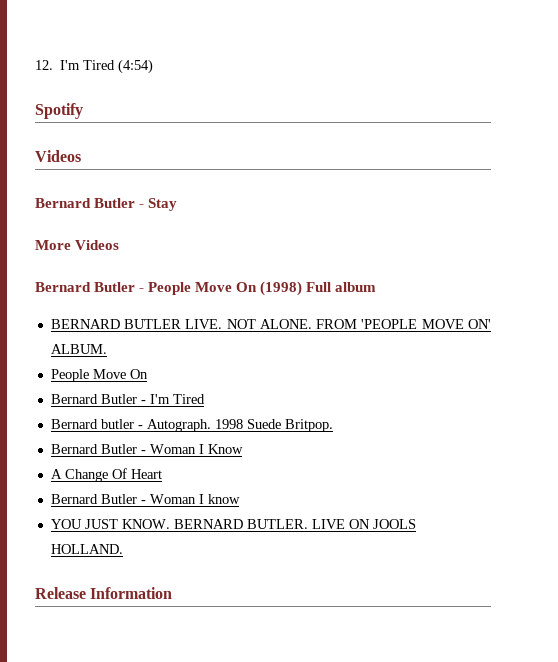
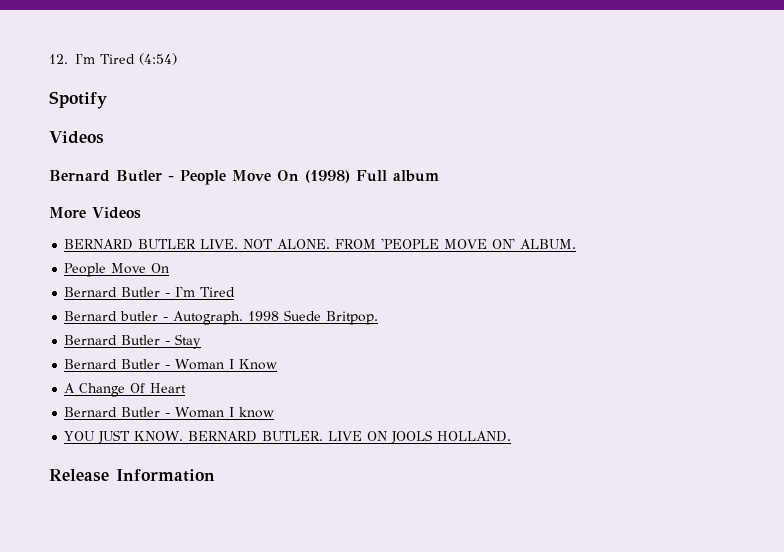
- Bernard Butler - Stay
- More Videos
+ More Videos
+ Bernard Butler - Stay

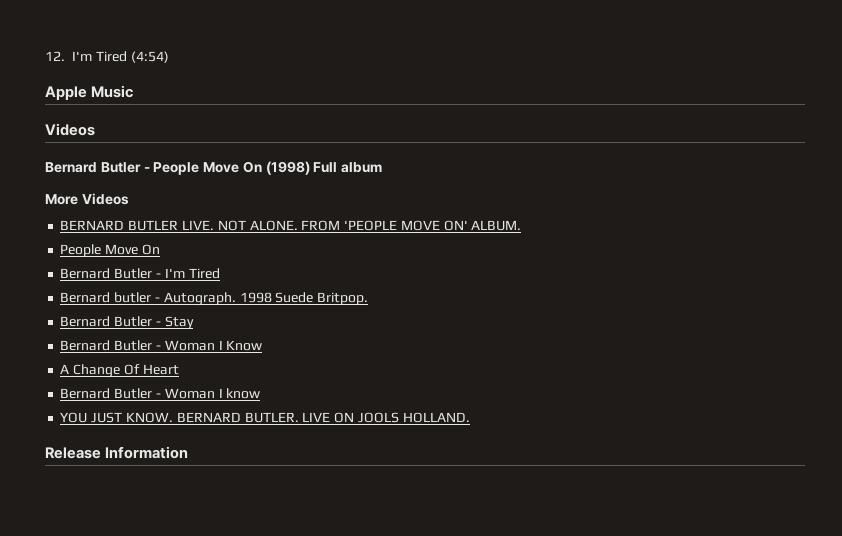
- Spotify
+ Apple Music

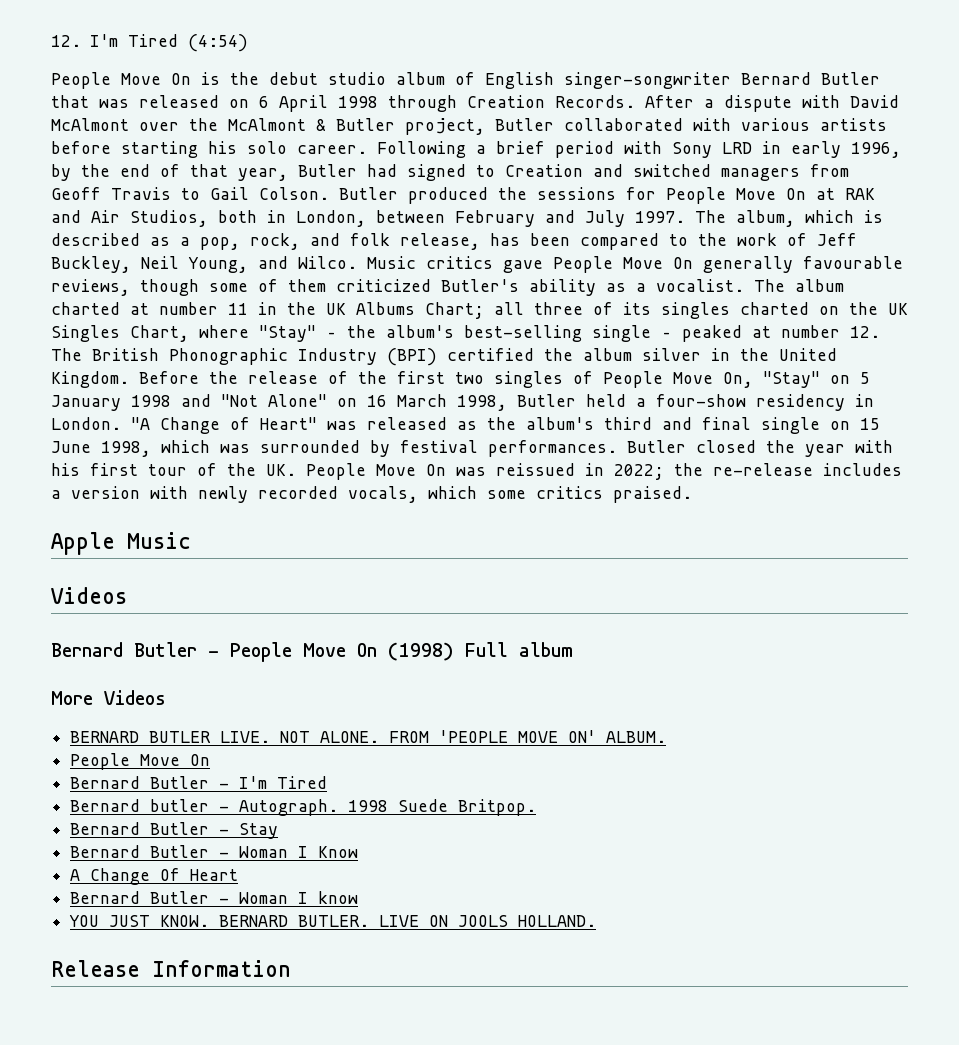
+ People Move On is the debut studio album of English singer-songwriter Bernard Butler that was released on 6 April 1998 through Creation Records. After a dispute with David McAlmont over the McAlmont & Butler project, Butler collaborated with various artists before starting his solo career. Following a brief period with Sony LRD in early 1996, by the end of that year, Butler had signed to Creation and switched managers from Geoff Travis to Gail Colson. Butler produced the sessions for People Move On at RAK and Air Studios, both in London, between February and July 1997. The album, which is described as a pop, rock, and folk release, has been compared to the work of Jeff Buckley, Neil Young, and Wilco. Music critics gave People Move On generally favourable reviews, though some of them criticized Butler's ability as a vocalist. The album charted at number 11 in the UK Albums Chart; all three of its singles charted on the UK Singles Chart, where "Stay" – the album's best-selling single – peaked at number 12. The British Phonographic Industry (BPI) certified the album silver in the United Kingdom. Before the release of the first two singles of People Move On, "Stay" on 5 January 1998 and "Not Alone" on 16 March 1998, Butler held a four-show residency in London. "A Change of Heart" was released as the album's third and final single on 15 June 1998, which was surrounded by festival performances. Butler closed the year with his first tour of the UK. People Move On was reissued in 2022; the re-release includes a version with newly recorded vocals, which some critics praised.

